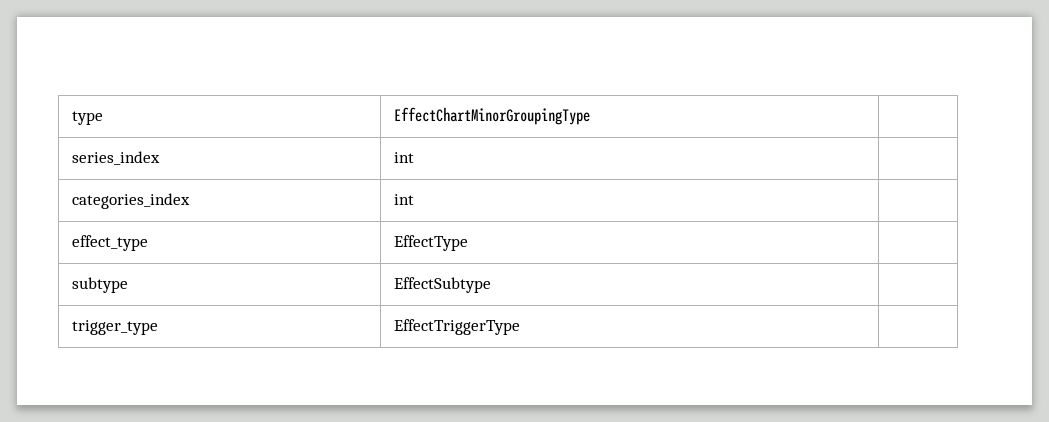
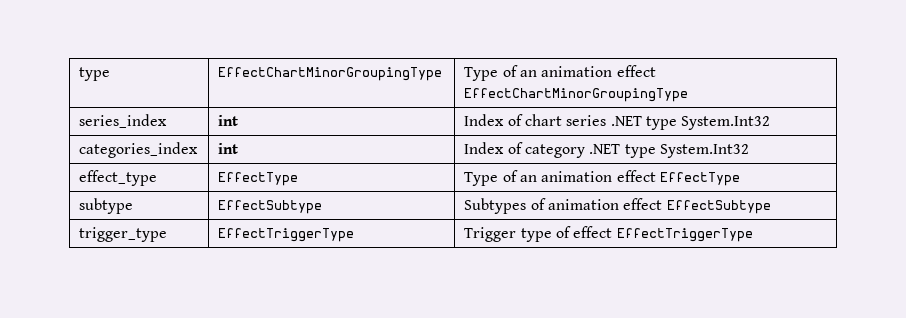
- type | EffectChartMinorGroupingType |
- series_index | int |
- categories_index | int |
- effect_type | EffectType |
- subtype | EffectSubtype |
- trigger_type | EffectTriggerType |
+ type | EffectChartMinorGroupingType | Type of an animation effect EffectChartMinorGroupingType
+ series_index | int | Index of chart series .NET type System.Int32
+ categories_index | int | Index of category .NET type System.Int32
+ effect_type | EffectType | Type of an animation effect EffectType
+ subtype | EffectSubtype | Subtypes of animation effect EffectSubtype
+ trigger_type | EffectTriggerType | Trigger type of effect EffectTriggerType

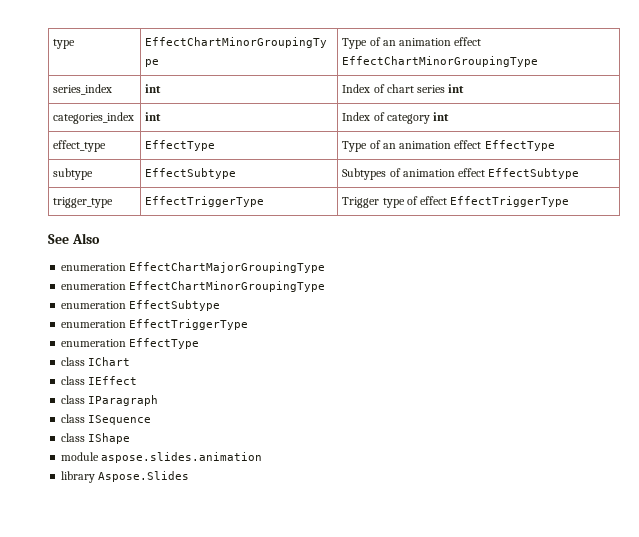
- series_index | int | Index of chart series .NET type System.Int32
+ series_index | int | Index of chart series int
- categories_index | int | Index of category .NET type System.Int32
+ categories_index | int | Index of category int
+ See Also
+ enumeration EffectChartMajorGroupingType
+ enumeration EffectChartMinorGroupingType
+ enumeration EffectSubtype
+ enumeration EffectTriggerType
+ enumeration EffectType
+ class IChart
+ class IEffect
+ class IParagraph
+ class ISequence
+ class IShape
+ module aspose.slides.animation
+ library Aspose.Slides

